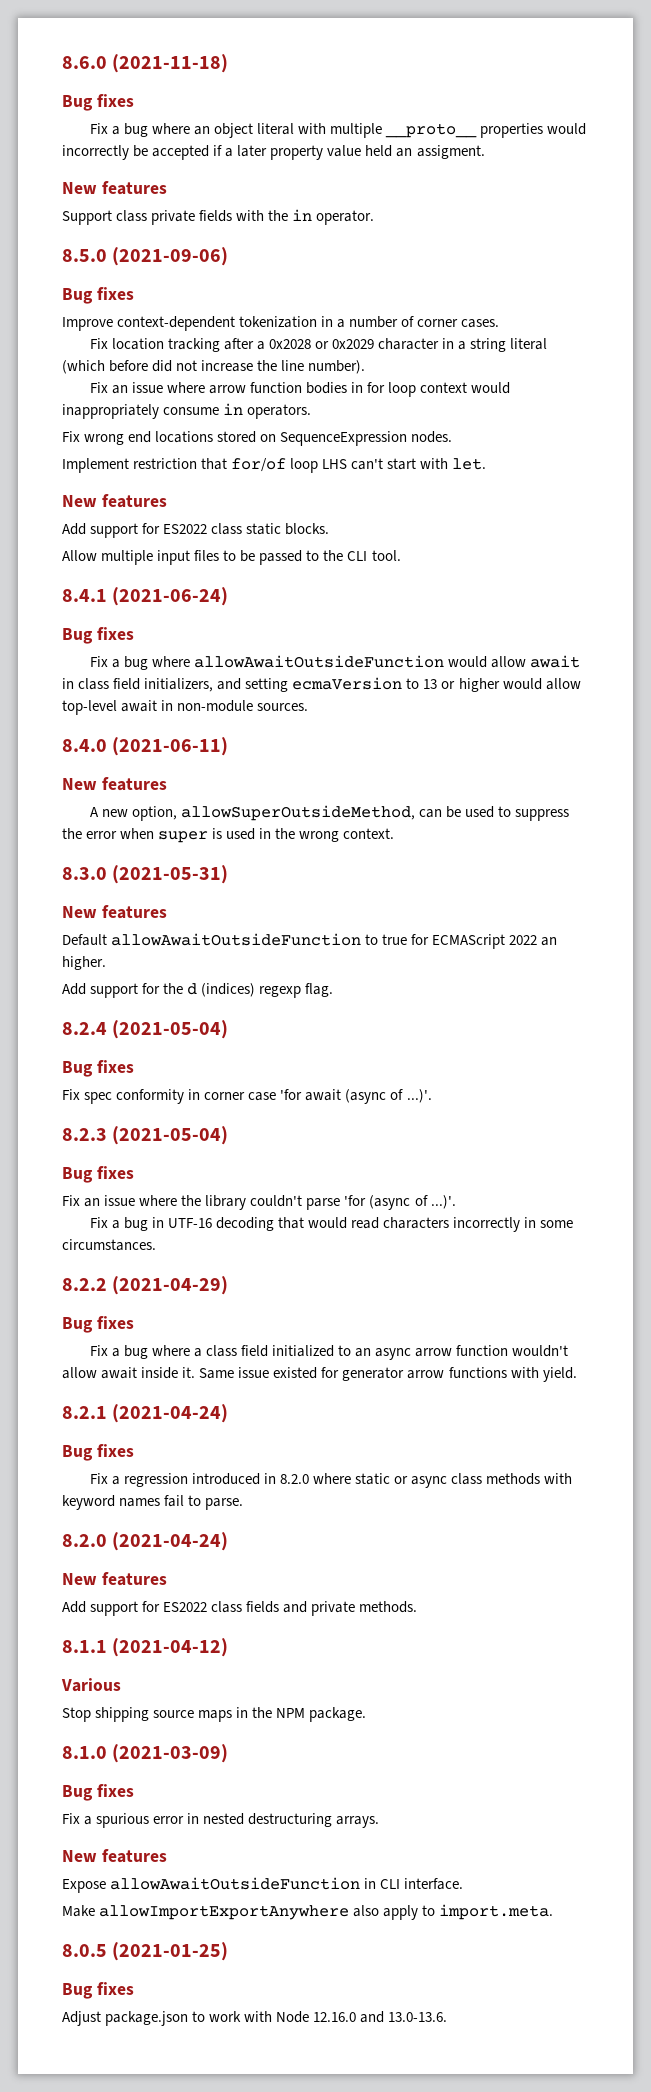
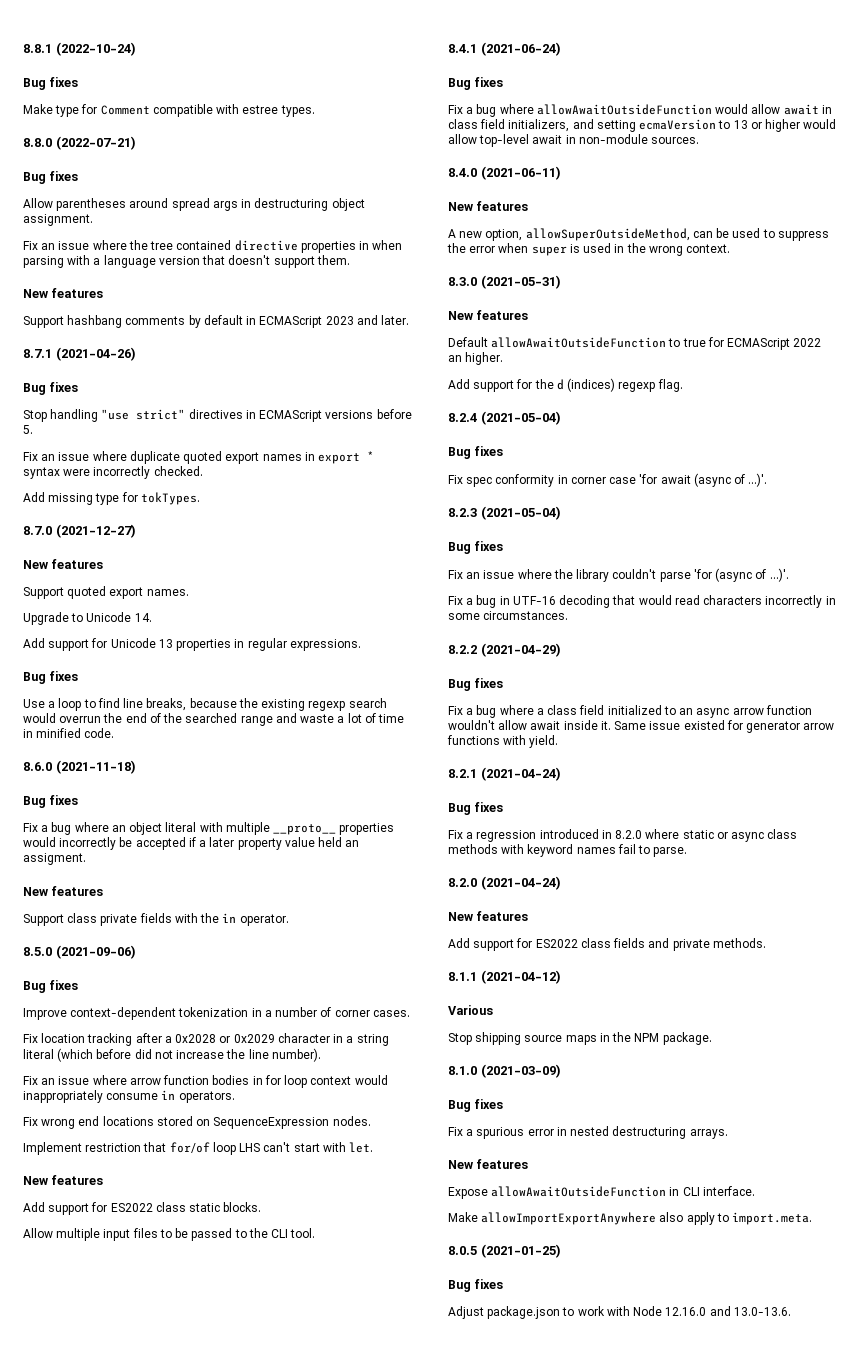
+ 8.8.1 (2022-10-24)
+ Bug fixes
+ Make type for Comment compatible with estree types.
+ 8.8.0 (2022-07-21)
+ Bug fixes
+ Allow parentheses around spread args in destructuring object assignment.
+ Fix an issue where the tree contained directive properties in when parsing with a language version that doesn't support them.
+ New features
+ Support hashbang comments by default in ECMAScript 2023 and later.
+ 8.7.1 (2021-04-26)
+ Bug fixes
+ Stop handling "use strict" directives in ECMAScript versions before 5.
+ Fix an issue where duplicate quoted export names in export * syntax were incorrectly checked.
+ Add missing type for tokTypes.
+ 8.7.0 (2021-12-27)
+ New features
+ Support quoted export names.
+ Upgrade to Unicode 14.
+ Add support for Unicode 13 properties in regular expressions.
+ Bug fixes
+ Use a loop to find line breaks, because the existing regexp search would overrun the end of the searched range and waste a lot of time in minified code.

